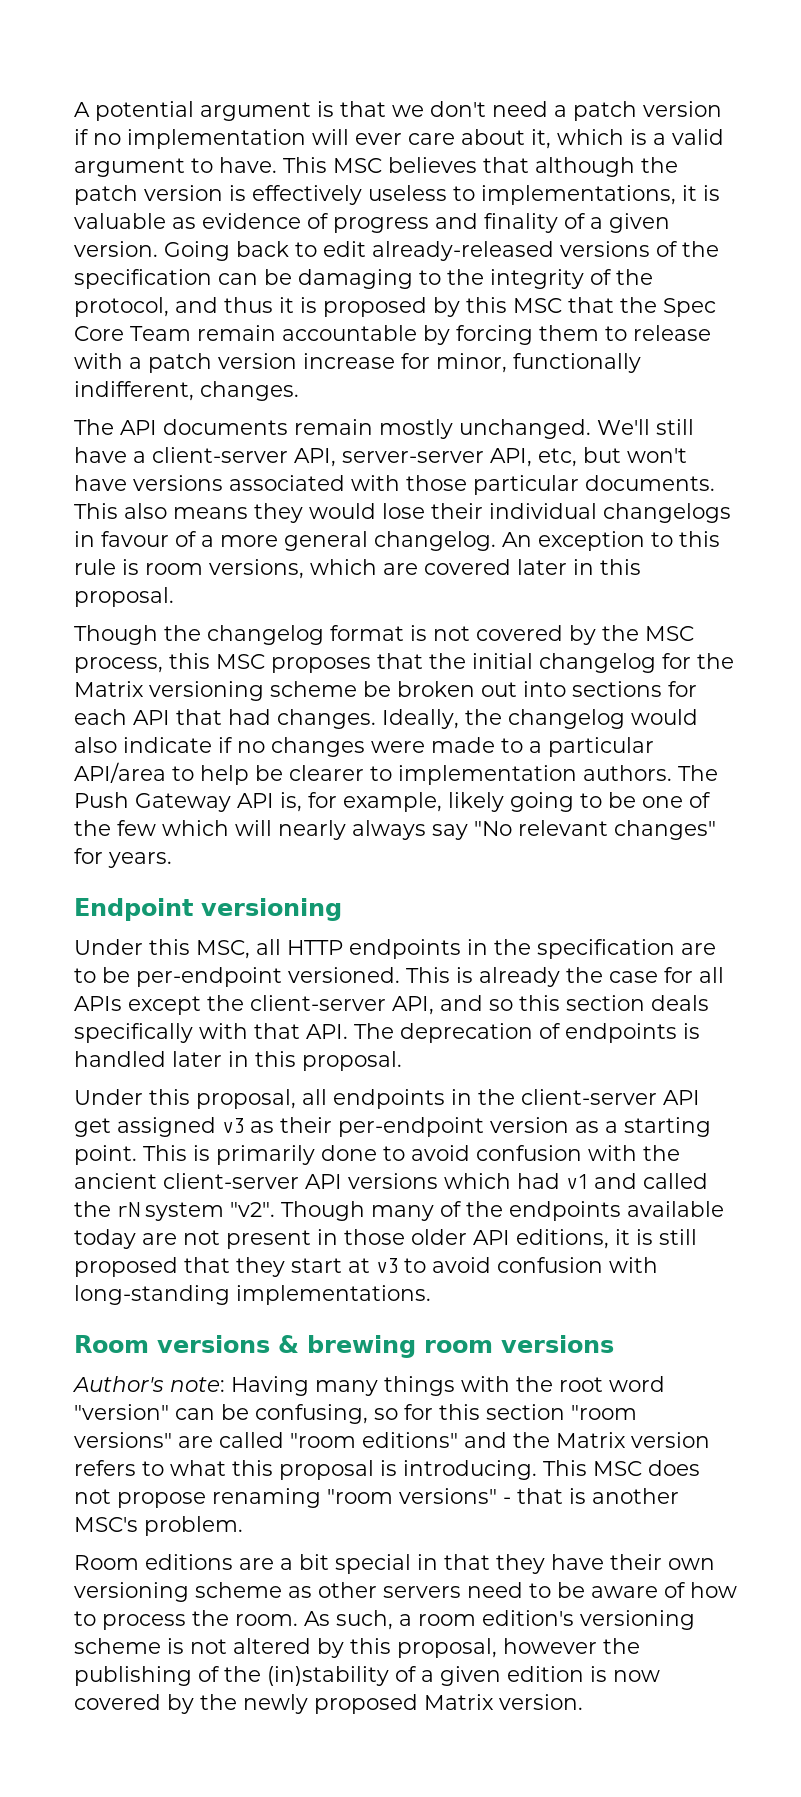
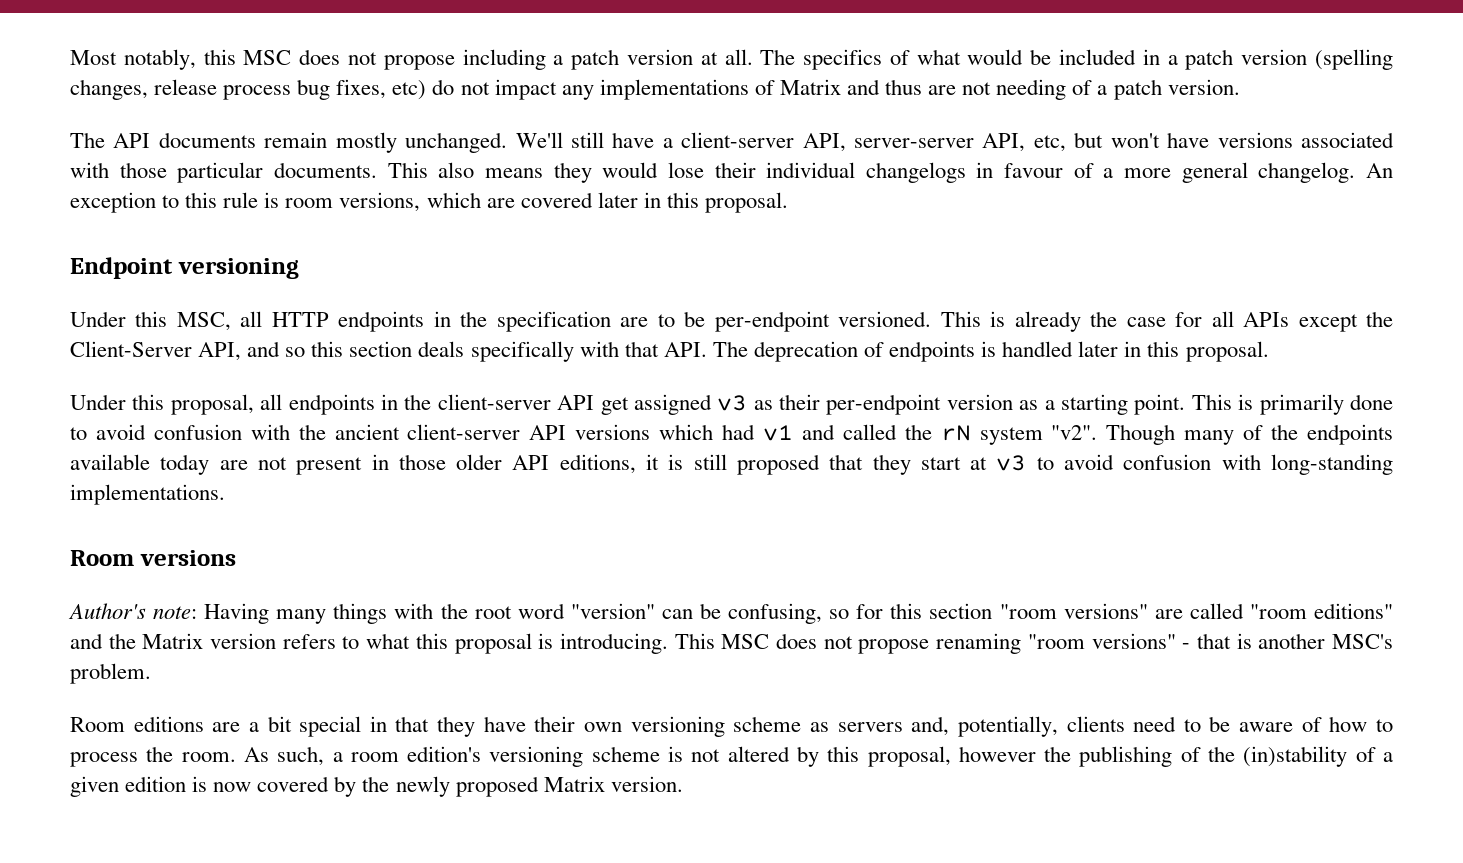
- A potential argument is that we don't need a patch version if no implementation will ever care about it, which is a valid argument to have. This MSC believes that although the patch version is effectively useless to implementations, it is valuable as evidence of progress and finality of a given version. Going back to edit already-released versions of the specification can be damaging to the integrity of the protocol, and thus it is proposed by this MSC that the Spec Core Team remain accountable by forcing them to release with a patch version increase for minor, functionally indifferent, changes.
+ Most notably, this MSC does not propose including a patch version at all. The specifics of what would be included in a patch version (spelling changes, release process bug fixes, etc) do not impact any implementations of Matrix and thus are not needing of a patch version.
- Though the changelog format is not covered by the MSC process, this MSC proposes that the initial changelog for the Matrix versioning scheme be broken out into sections for each API that had changes. Ideally, the changelog would also indicate if no changes were made to a particular API/area to help be clearer to implementation authors. The Push Gateway API is, for example, likely going to be one of the few which will nearly always say "No relevant changes" for years.
- This is already the case for all APIs except the client-server API, and so this section deals specifically with that API. The deprecation of endpoints is handled later in this proposal.
+ This is already the case for all APIs except the Client-Server API, and so this section deals specifically with that API. The deprecation of endpoints is handled later in this proposal.
- Room versions & brewing room versions
+ Room versions
- Room editions are a bit special in that they have their own versioning scheme as other servers need to be aware of how to process the room.
+ Room editions are a bit special in that they have their own versioning scheme as servers and, potentially, clients need to be aware of how to process the room.

